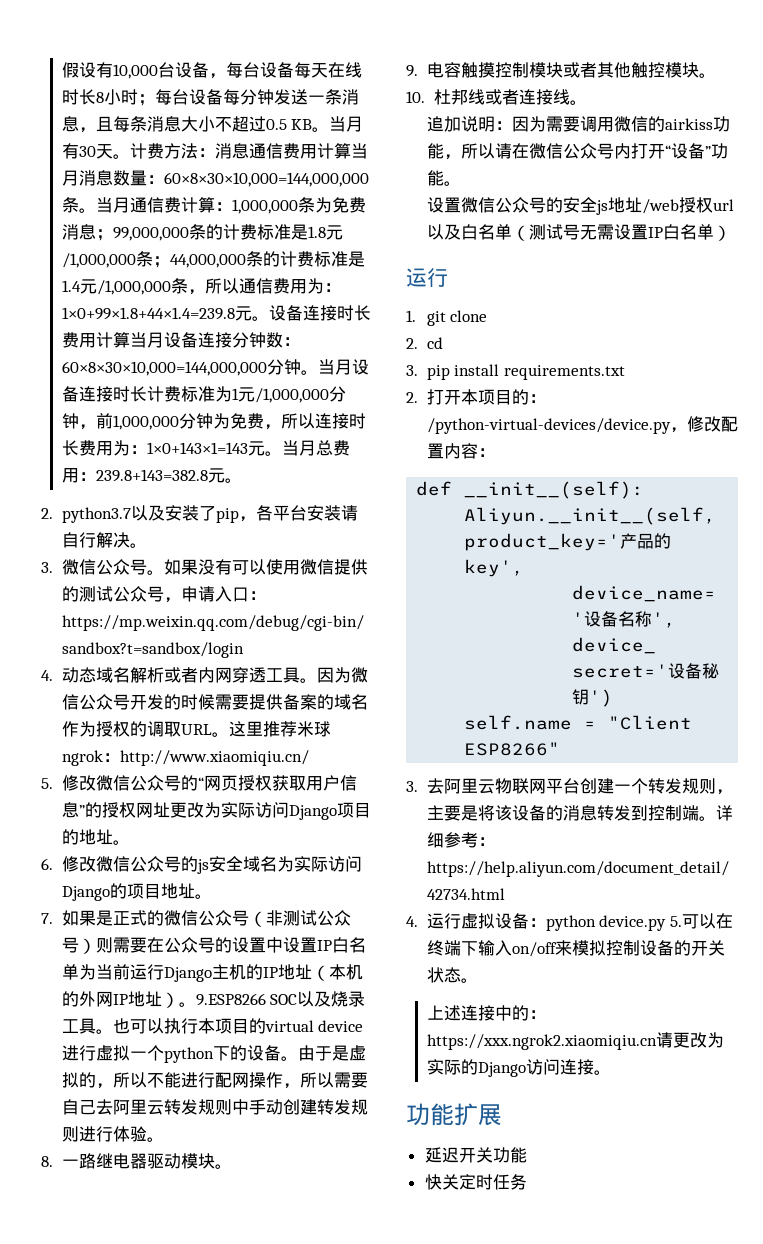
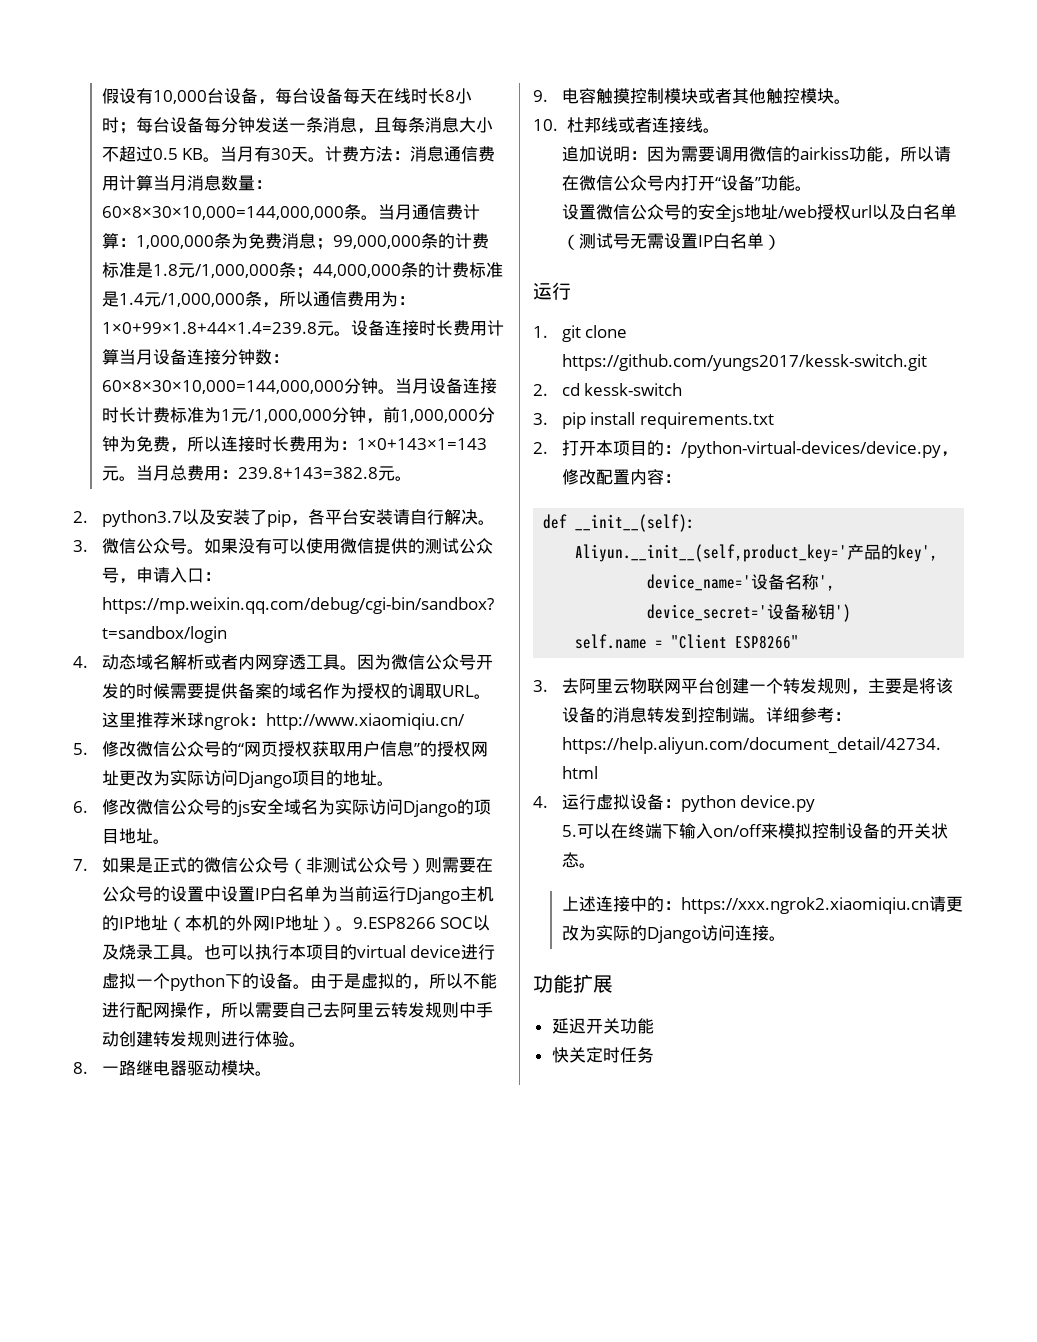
- 1. git clone
+ 1. git clone https://github.com/yungs2017/kessk-switch.git
- 2. cd
+ 2. cd kessk-switch
- 4.运行虚拟设备：python device.py 5.可以在终端下输入on/off来模拟控制设备的开关状态。
+ 4.运行虚拟设备：python device.py
+ 5.可以在终端下输入on/off来模拟控制设备的开关状态。

